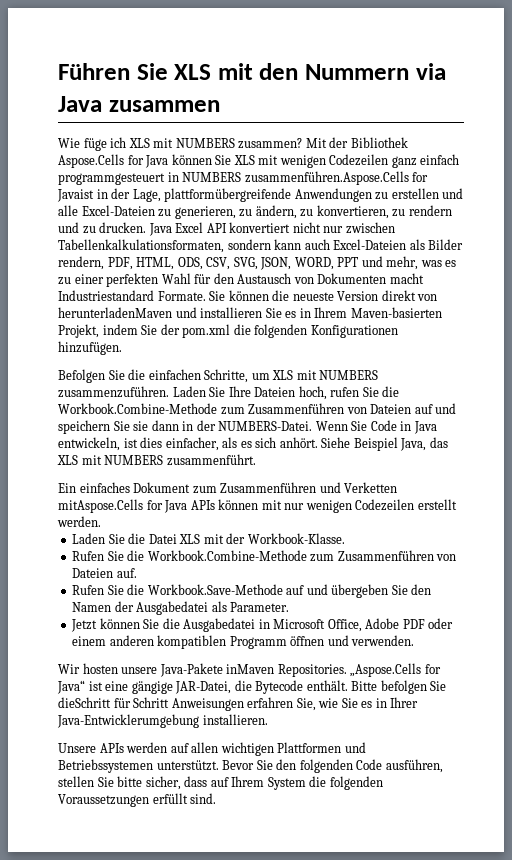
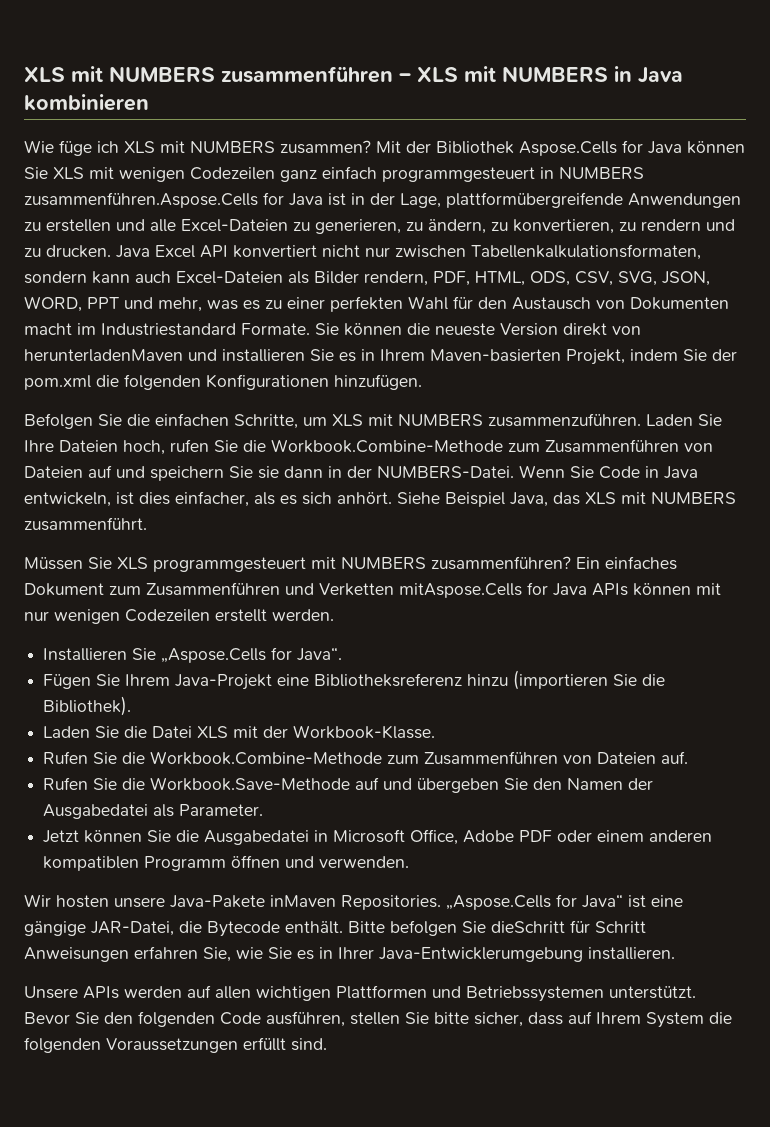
- Führen Sie XLS mit den Nummern via Java zusammen
+ XLS mit NUMBERS zusammenführen – XLS mit NUMBERS in Java kombinieren
- Mit der Bibliothek Aspose.Cells for Java können Sie XLS mit wenigen Codezeilen ganz einfach programmgesteuert in NUMBERS zusammenführen.Aspose.Cells for Javaist in der Lage, plattformübergreifende Anwendungen zu erstellen und alle Excel-Dateien zu generieren, zu ändern, zu konvertieren, zu rendern und zu drucken.
+ Mit der Bibliothek Aspose.Cells for Java können Sie XLS mit wenigen Codezeilen ganz einfach programmgesteuert in NUMBERS zusammenführen.Aspose.Cells for Java ist in der Lage, plattformübergreifende Anwendungen zu erstellen und alle Excel-Dateien zu generieren, zu ändern, zu konvertieren, zu rendern und zu drucken.
- Java Excel API konvertiert nicht nur zwischen Tabellenkalkulationsformaten, sondern kann auch Excel-Dateien als Bilder rendern, PDF, HTML, ODS, CSV, SVG, JSON, WORD, PPT und mehr, was es zu einer perfekten Wahl für den Austausch von Dokumenten macht Industriestandard Formate.
+ Java Excel API konvertiert nicht nur zwischen Tabellenkalkulationsformaten, sondern kann auch Excel-Dateien als Bilder rendern, PDF, HTML, ODS, CSV, SVG, JSON, WORD, PPT und mehr, was es zu einer perfekten Wahl für den Austausch von Dokumenten macht im Industriestandard Formate.
+ Müssen Sie XLS programmgesteuert mit NUMBERS zusammenführen?
+ Installieren Sie „Aspose.Cells for Java“.
+ Fügen Sie Ihrem Java-Projekt eine Bibliotheksreferenz hinzu (importieren Sie die Bibliothek).

